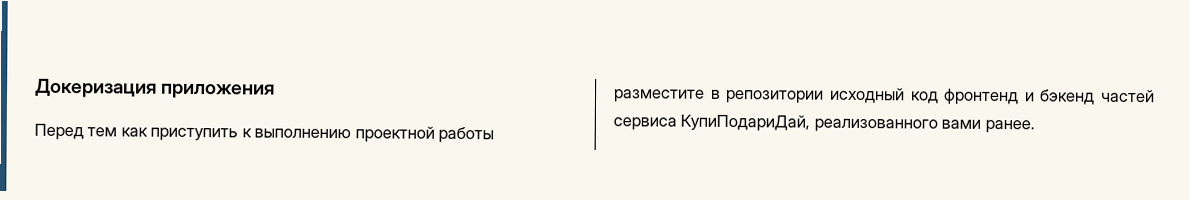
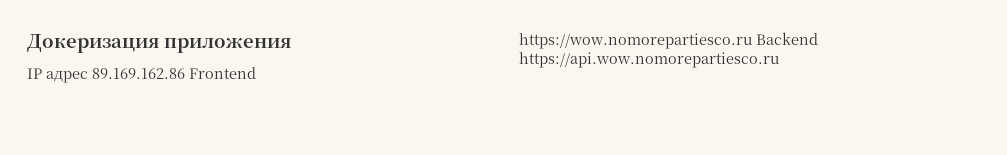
- Перед тем как приступить к выполнению проектной работы разместите в репозитории исходный код фронтенд и бэкенд частей сервиса КупиПодариДай, реализованного вами ранее.
+ IP адрес 89.169.162.86 Frontend https://wow.nomorepartiesco.ru Backend https://api.wow.nomorepartiesco.ru

